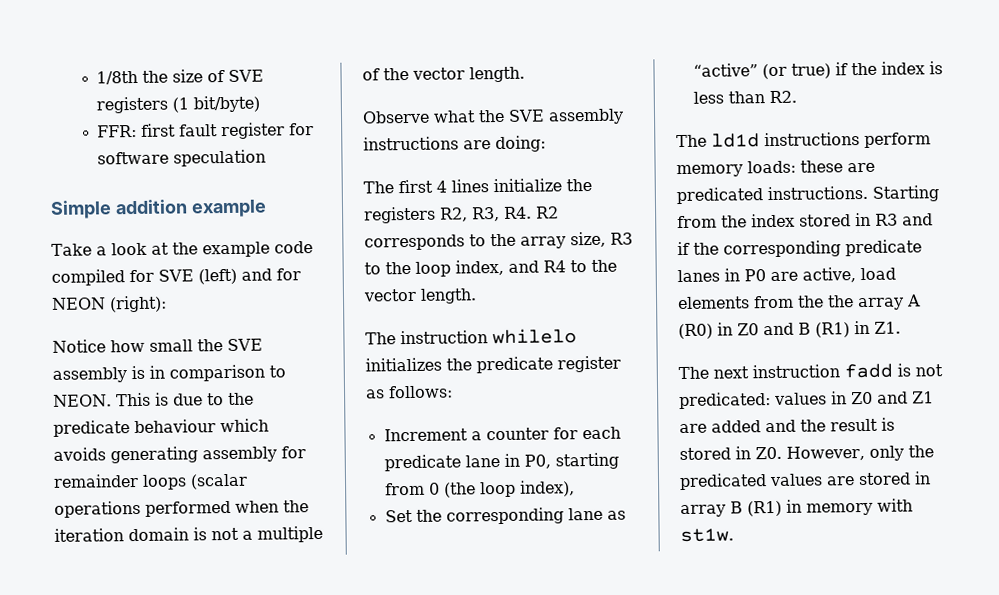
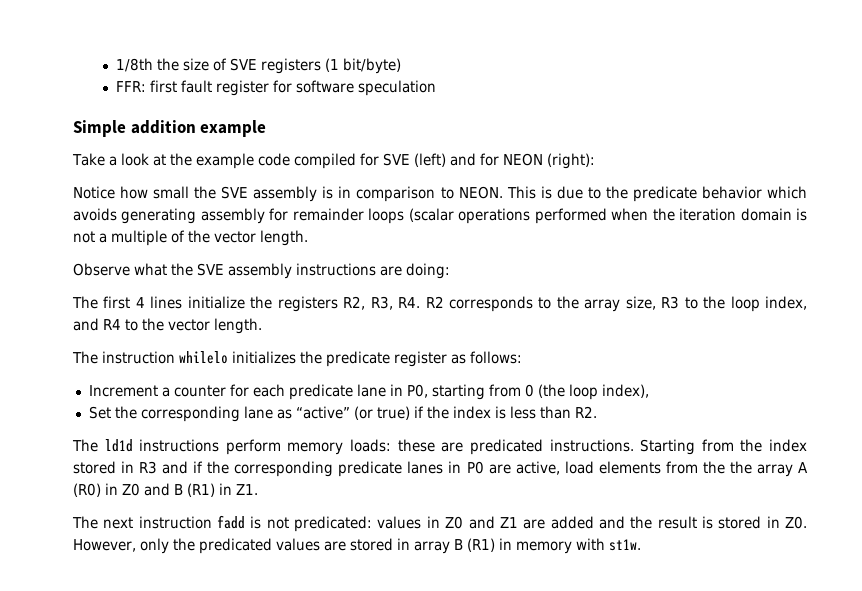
- This is due to the predicate behaviour which avoids generating assembly for remainder loops (scalar operations performed when the iteration domain is not a multiple of the vector length.
+ This is due to the predicate behavior which avoids generating assembly for remainder loops (scalar operations performed when the iteration domain is not a multiple of the vector length.

